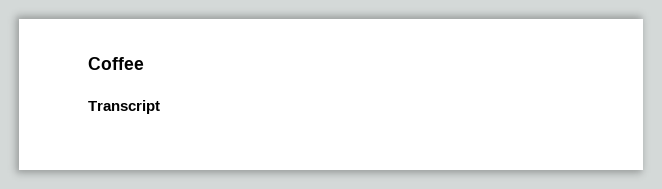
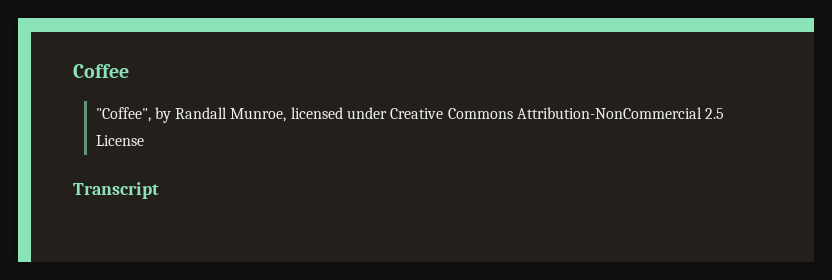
+ "Coffee", by Randall Munroe, licensed under Creative Commons Attribution-NonCommercial 2.5 License

